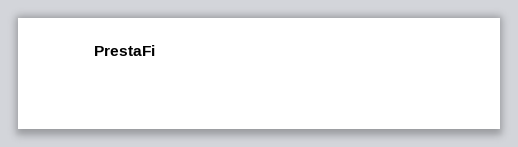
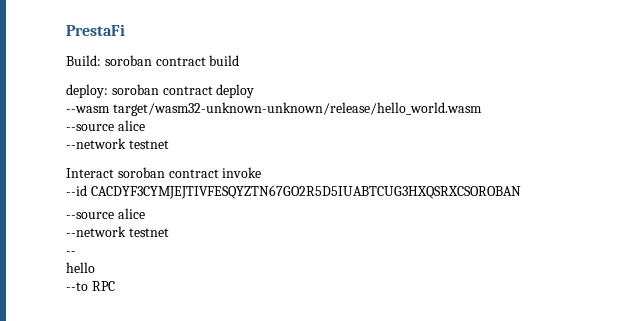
+ Build: soroban contract build
+ deploy: soroban contract deploy
+ --wasm target/wasm32-unknown-unknown/release/hello_world.wasm
+ --source alice
+ --network testnet
+ Interact soroban contract invoke
+ --id CACDYF3CYMJEJTIVFESQYZTN67GO2R5D5IUABTCUG3HXQSRXCSOROBAN
+ --source alice
+ --network testnet
+ --
+ hello
+ --to RPC

